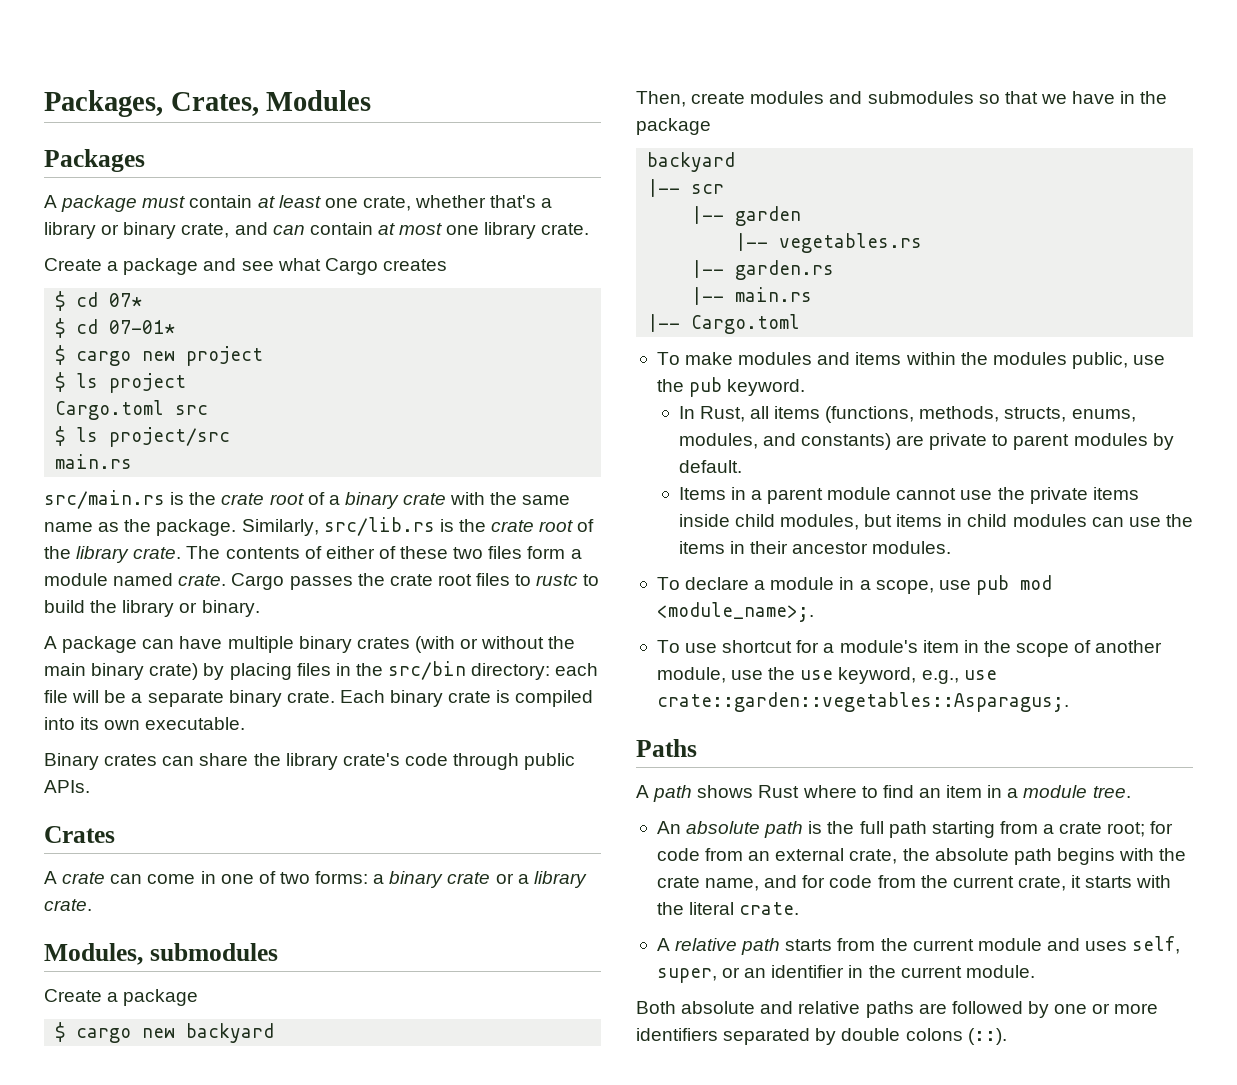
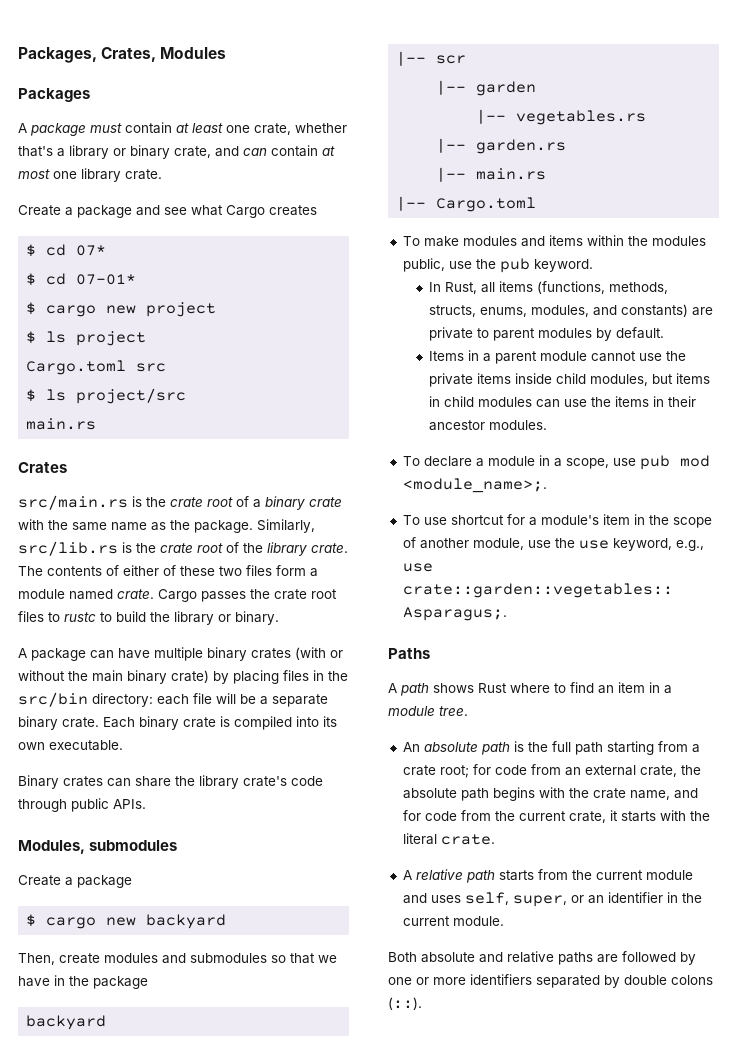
+ Crates
- Crates
- A crate can come in one of two forms: a binary crate or a library crate.

